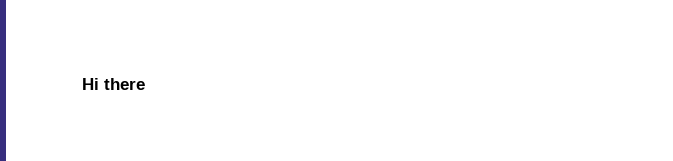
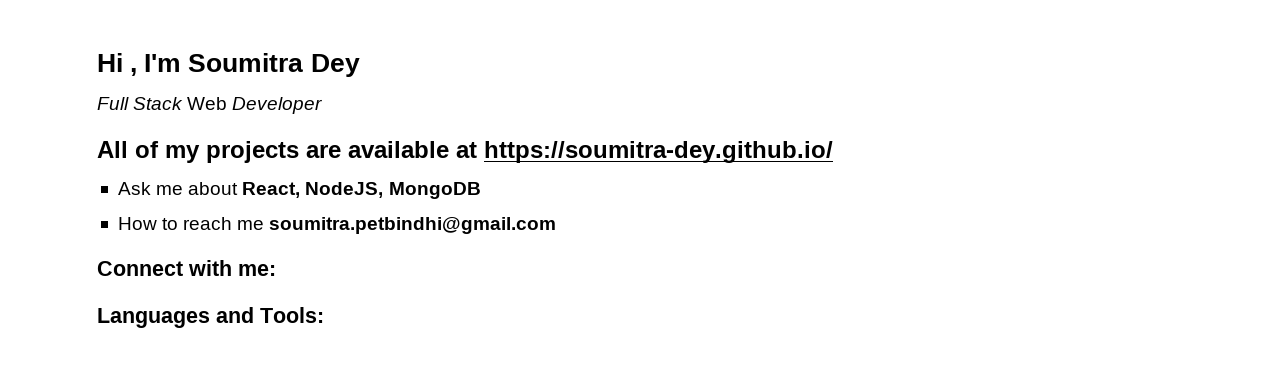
- Hi there
+ Hi , I'm Soumitra Dey
+ Full Stack Web Developer
+ All of my projects are available at https://soumitra-dey.github.io/
+ Ask me about React, NodeJS, MongoDB
+ How to reach me soumitra.petbindhi@gmail.com
+ Connect with me:
+ Languages and Tools:

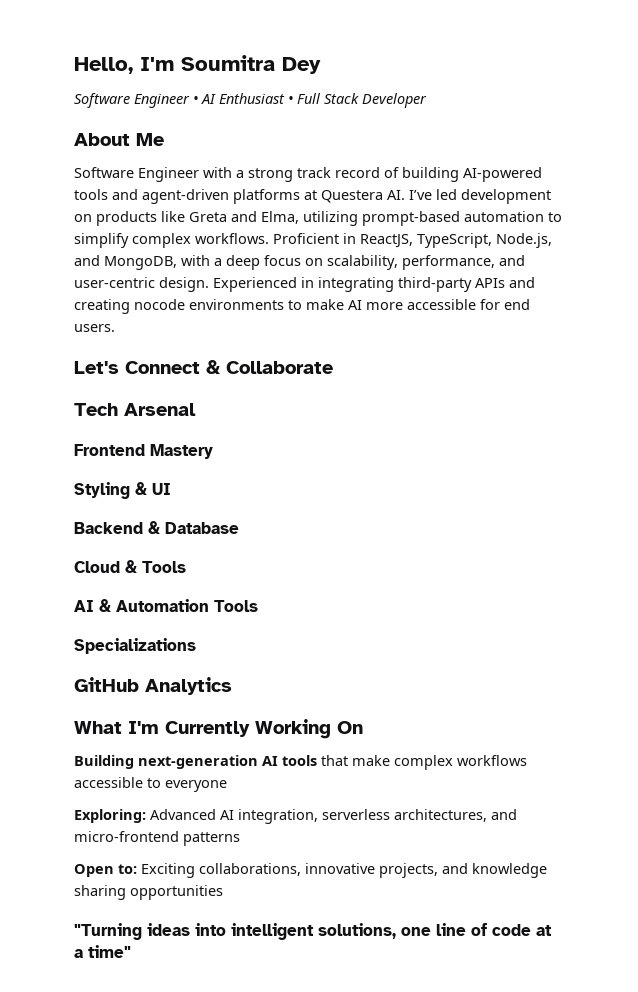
- Hi , I'm Soumitra Dey
+ Hello, I'm Soumitra Dey
- Full Stack Web Developer
+ Software Engineer • AI Enthusiast • Full Stack Developer
- All of my projects are available at https://soumitra-dey.github.io/
- Ask me about React, NodeJS, MongoDB
- How to reach me soumitra.petbindhi@gmail.com
- Connect with me:
- Languages and Tools:
+ About Me
+ Software Engineer with a strong track record of building AI-powered tools and agent-driven platforms at Questera AI. I’ve led development on products like Greta and Elma, utilizing prompt-based automation to simplify complex workflows. Proficient in ReactJS, TypeScript, Node.js, and MongoDB, with a deep focus on scalability, performance, and user-centric design. Experienced in integrating third-party APIs and creating nocode environments to make AI more accessible for end users.
+ Let's Connect & Collaborate
+ Tech Arsenal
+ Frontend Mastery
+ Styling & UI
+ Backend & Database
+ Cloud & Tools
+ AI & Automation Tools
+ Specializations
+ GitHub Analytics
+ What I'm Currently Working On
+ Building next-generation AI tools that make complex workflows accessible to everyone
+ Exploring: Advanced AI integration, serverless architectures, and micro-frontend patterns
+ Open to: Exciting collaborations, innovative projects, and knowledge sharing opportunities
+ "Turning ideas into intelligent solutions, one line of code at a time"

